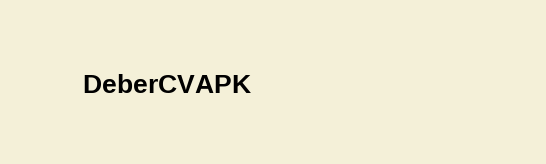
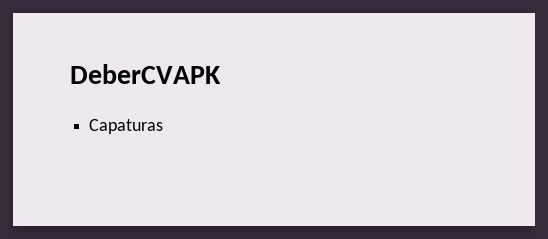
+ Capaturas

